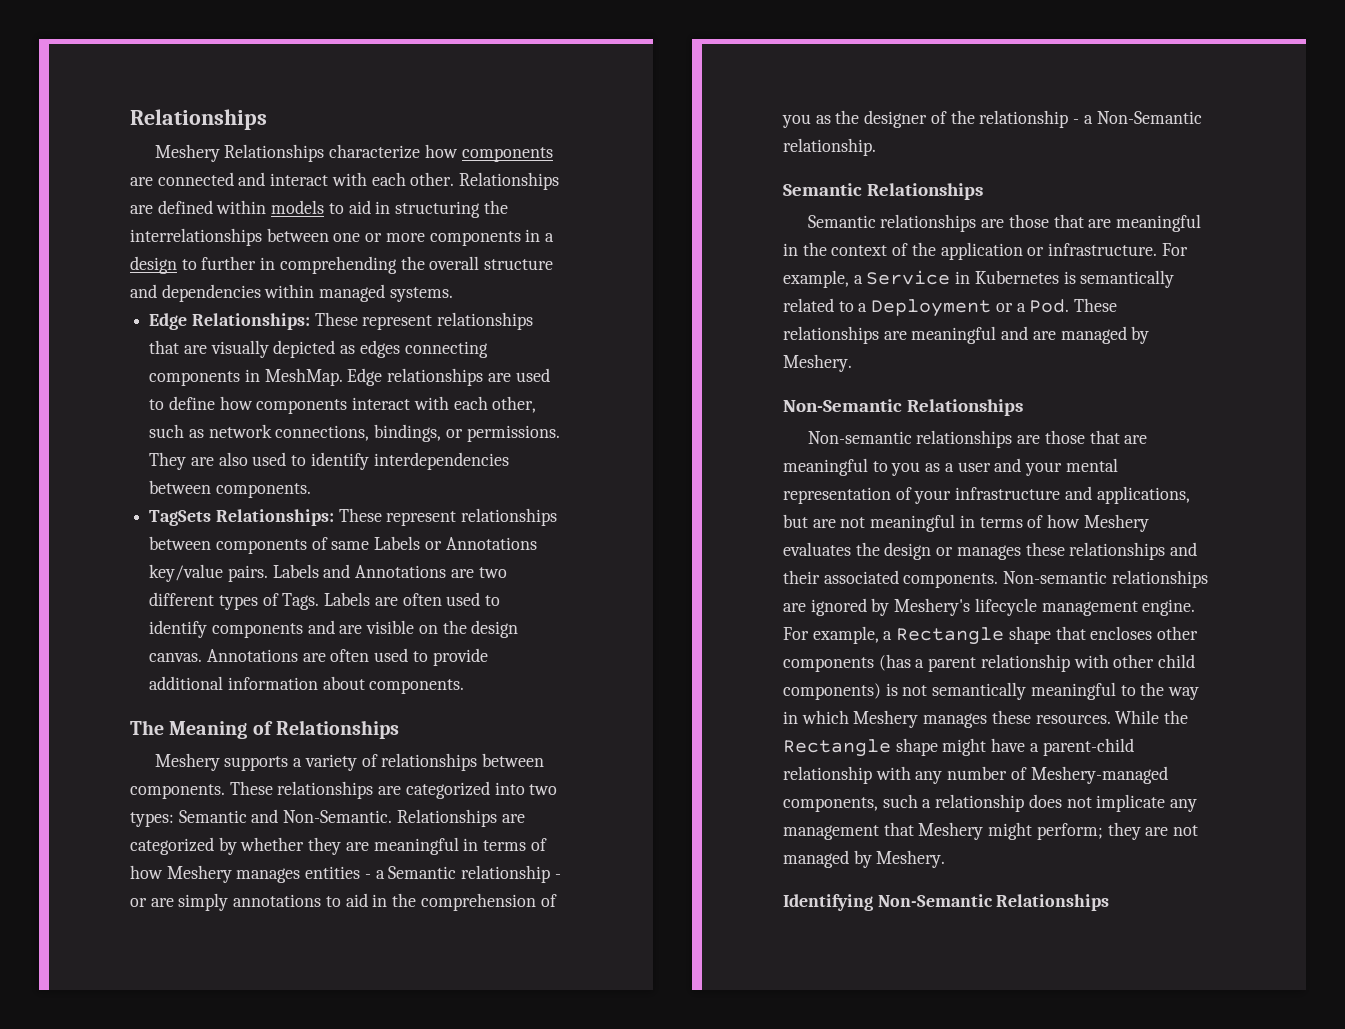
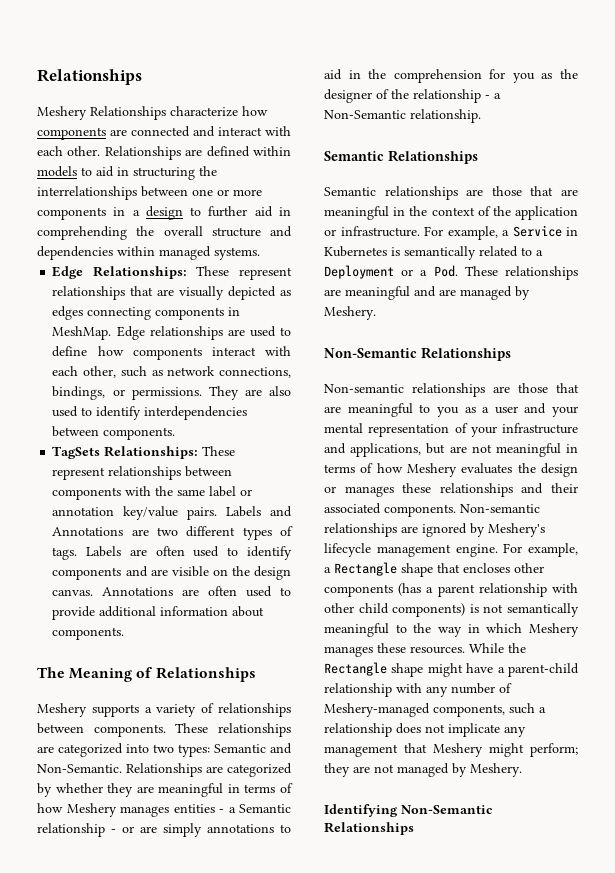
- Relationships are defined within models to aid in structuring the interrelationships between one or more components in a design to further in comprehending the overall structure and dependencies within managed systems.
+ Relationships are defined within models to aid in structuring the interrelationships between one or more components in a design to further aid in comprehending the overall structure and dependencies within managed systems.
- TagSets Relationships: These represent relationships between components of same Labels or Annotations key/value pairs.
+ TagSets Relationships: These represent relationships between components with the same label or annotation key/value pairs.
- Labels and Annotations are two different types of Tags.
+ Labels and Annotations are two different types of tags.
- Relationships are categorized by whether they are meaningful in terms of how Meshery manages entities - a Semantic relationship - or are simply annotations to aid in the comprehension of you as the designer of the relationship - a Non-Semantic relationship.
+ Relationships are categorized by whether they are meaningful in terms of how Meshery manages entities - a Semantic relationship - or are simply annotations to aid in the comprehension for you as the designer of the relationship - a Non-Semantic relationship.

